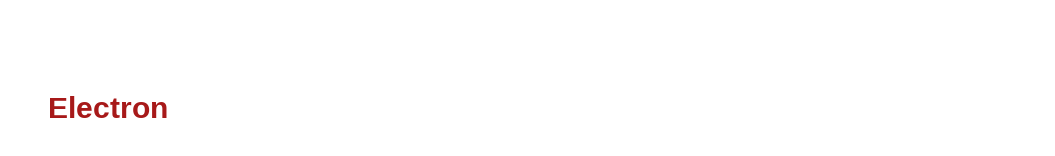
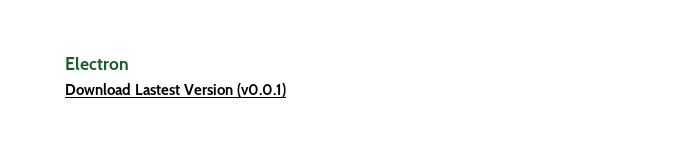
+ Download Lastest Version (v0.0.1)

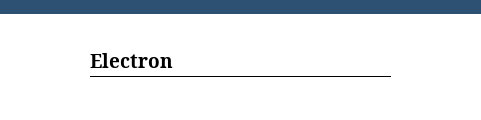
- Download Lastest Version (v0.0.1)

